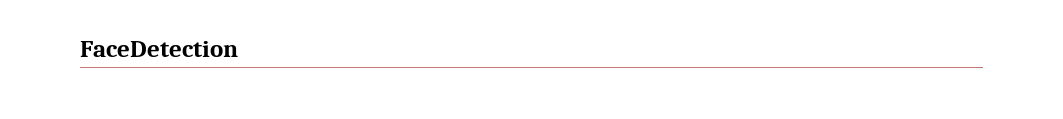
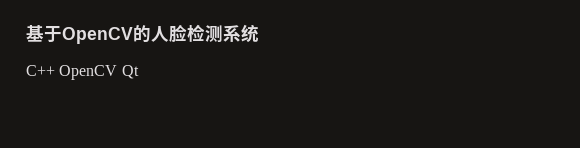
- FaceDetection
+ 基于OpenCV的人脸检测系统
+ C++ OpenCV Qt

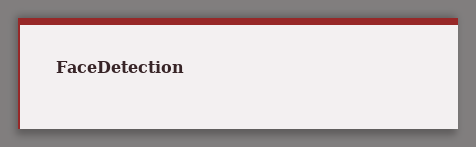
- 基于OpenCV的人脸检测系统
- C++ OpenCV Qt
+ FaceDetection

